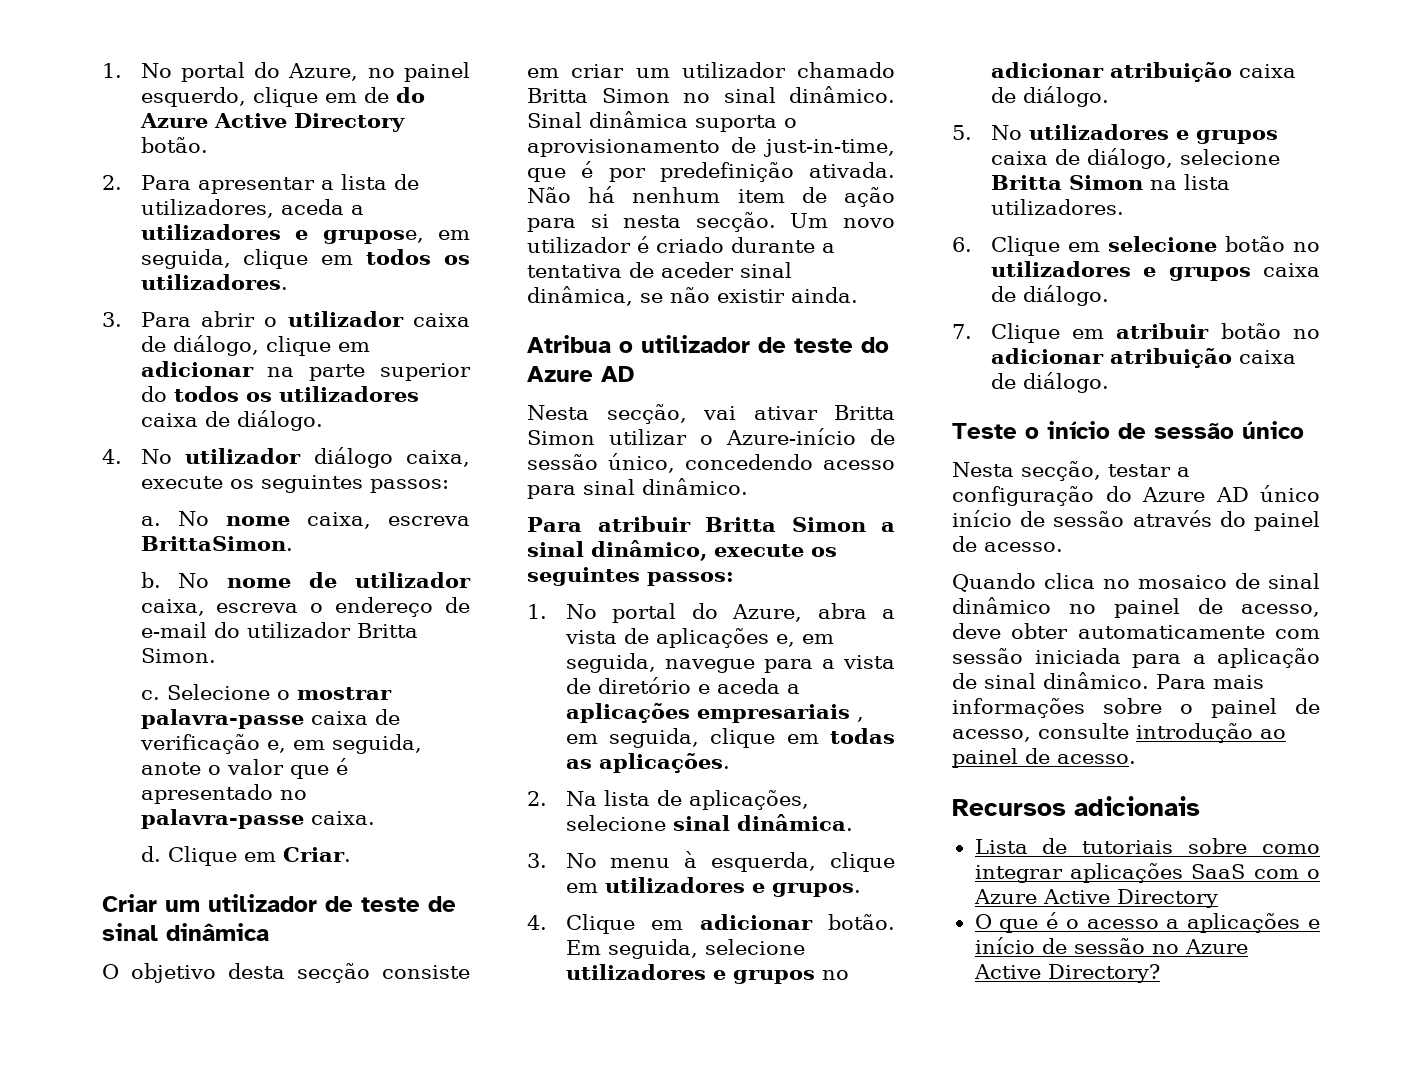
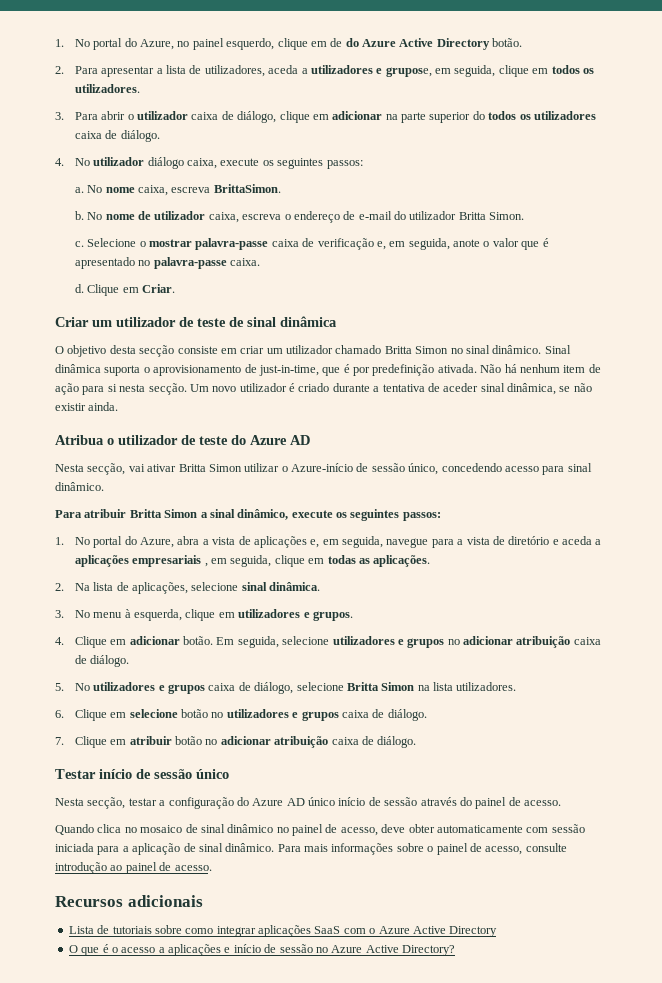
- Teste o início de sessão único
+ Testar início de sessão único

